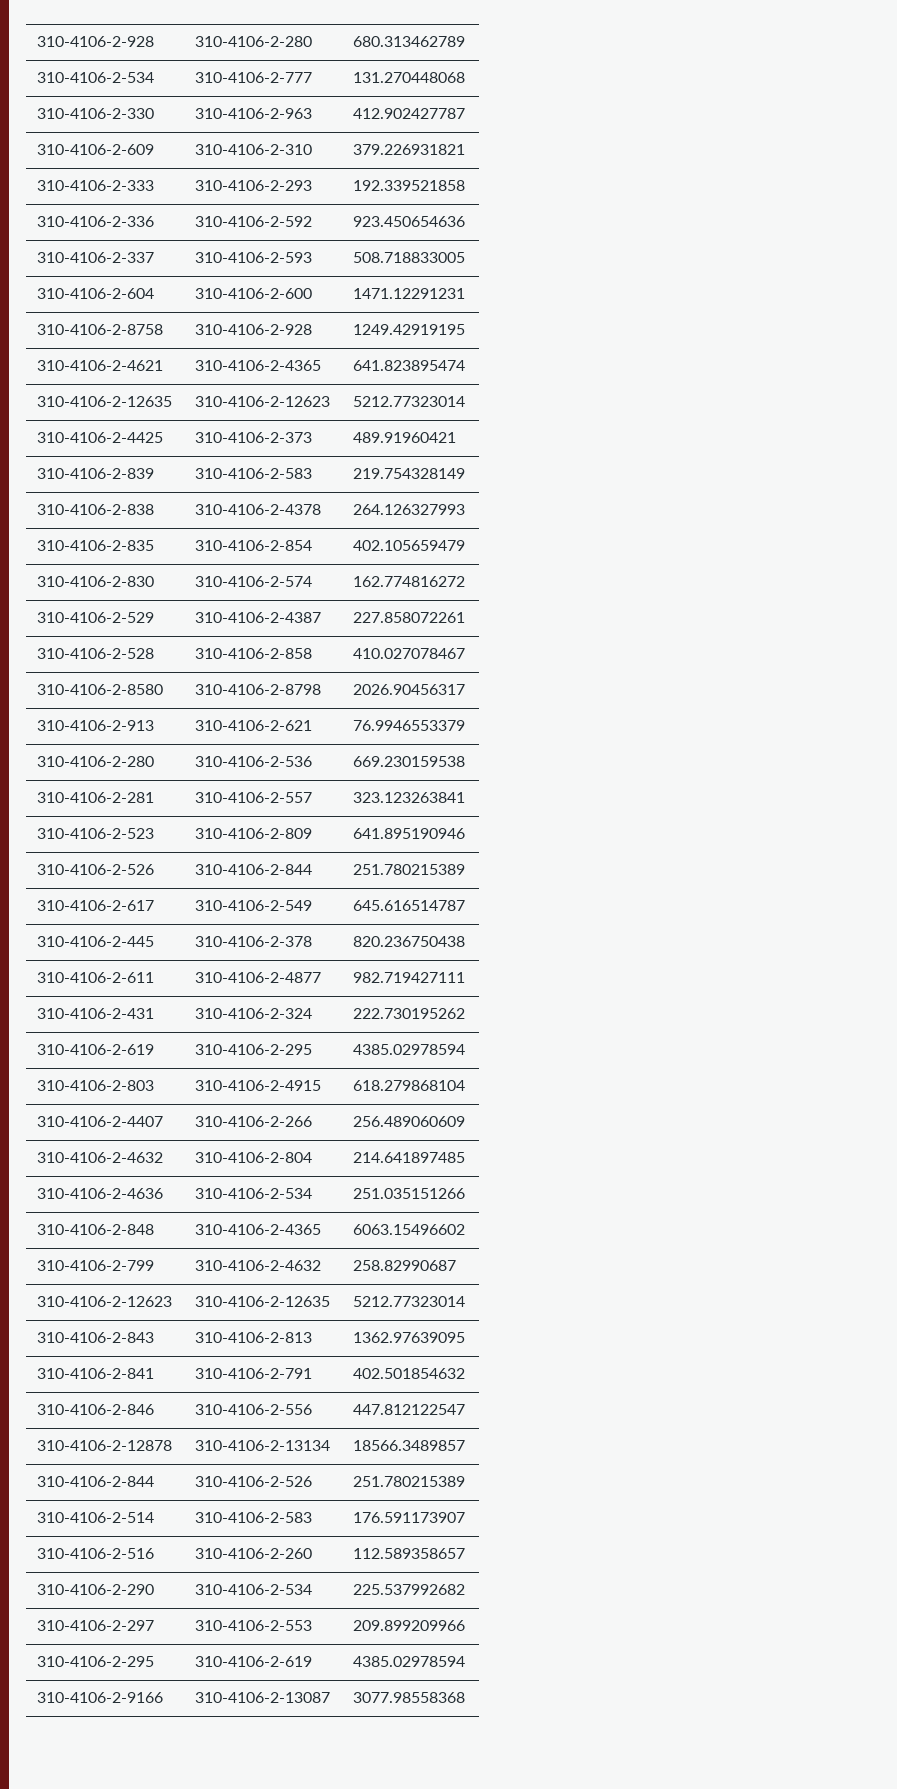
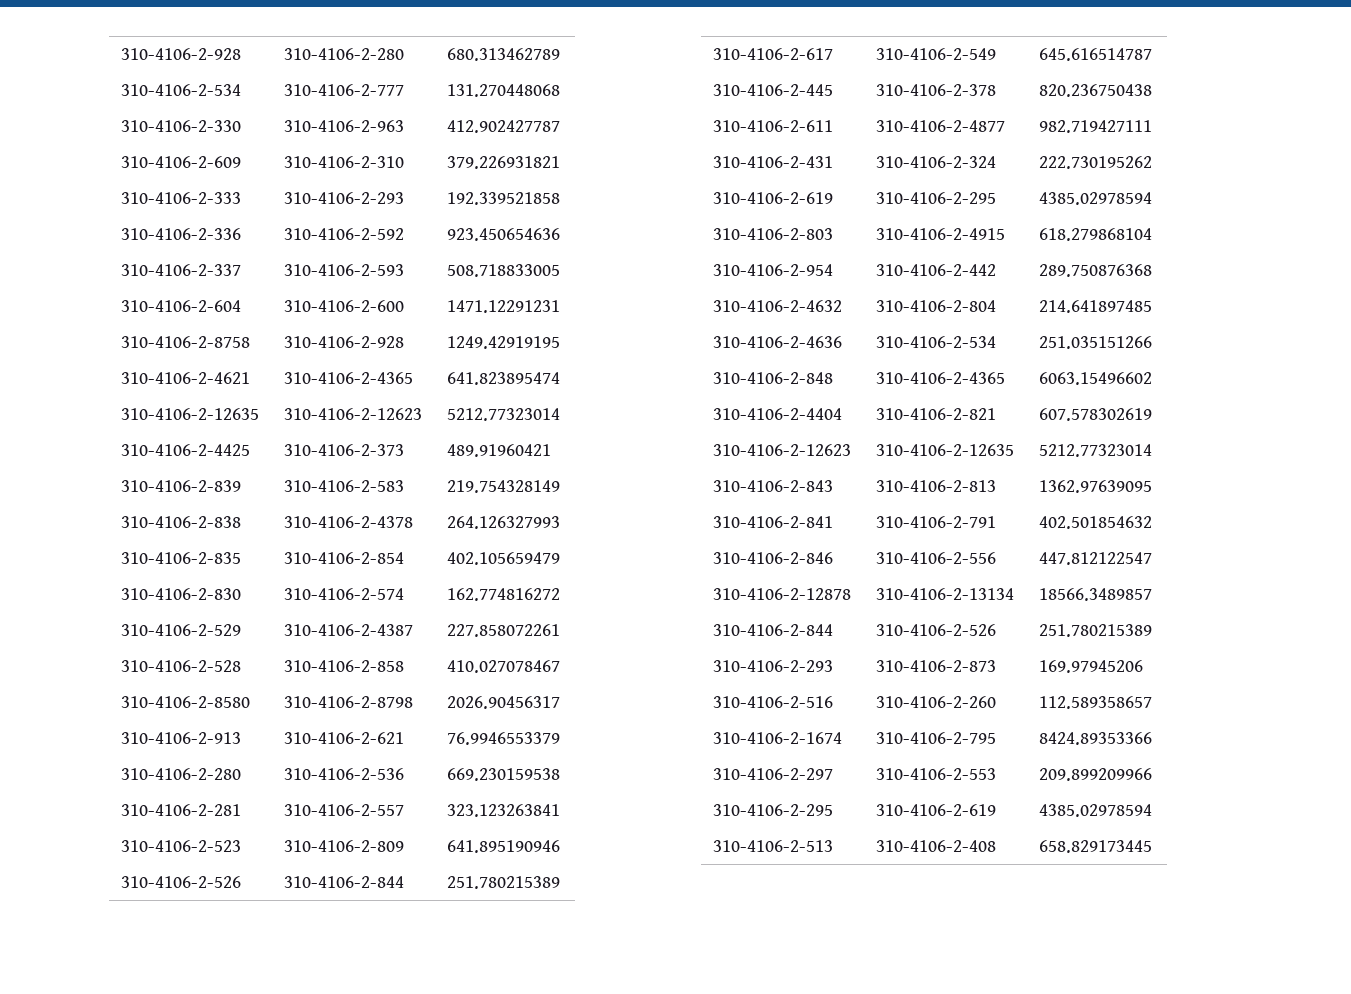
- 310-4106-2-4407 | 310-4106-2-266 | 256.489060609
+ 310-4106-2-954 | 310-4106-2-442 | 289.750876368
- 310-4106-2-799 | 310-4106-2-4632 | 258.82990687
+ 310-4106-2-4404 | 310-4106-2-821 | 607.578302619
- 310-4106-2-514 | 310-4106-2-583 | 176.591173907
+ 310-4106-2-293 | 310-4106-2-873 | 169.97945206
- 310-4106-2-290 | 310-4106-2-534 | 225.537992682
+ 310-4106-2-1674 | 310-4106-2-795 | 8424.89353366
- 310-4106-2-9166 | 310-4106-2-13087 | 3077.98558368
+ 310-4106-2-513 | 310-4106-2-408 | 658.829173445

